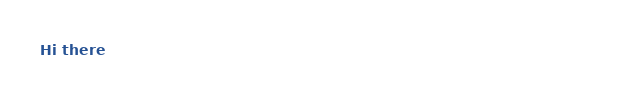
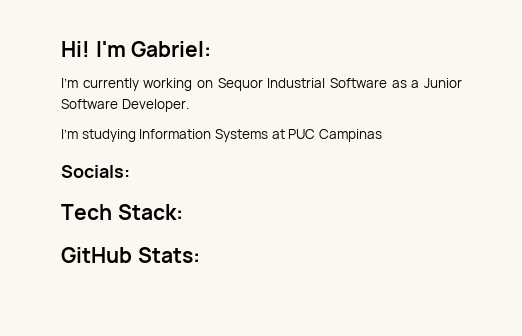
- Hi there
+ Hi! I'm Gabriel:
+ I’m currently working on Sequor Industrial Software as a Junior Software Developer.
+ I’m studying Information Systems at PUC Campinas
+ Socials:
+ Tech Stack:
+ GitHub Stats:

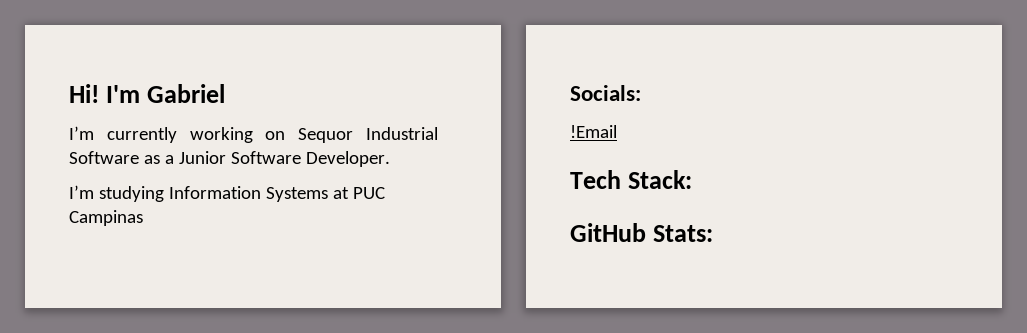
- I'm Gabriel:
+ I'm Gabriel
+ !Email

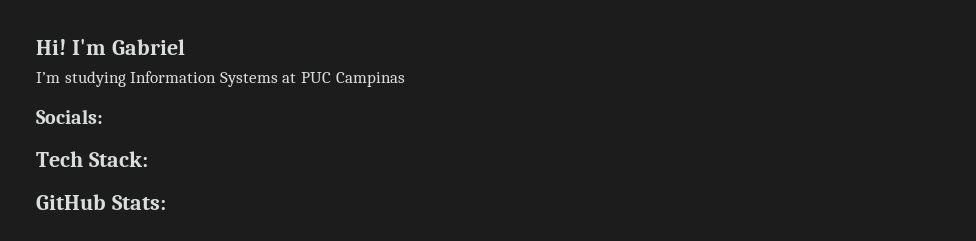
- I’m currently working on Sequor Industrial Software as a Junior Software Developer.
- !Email

